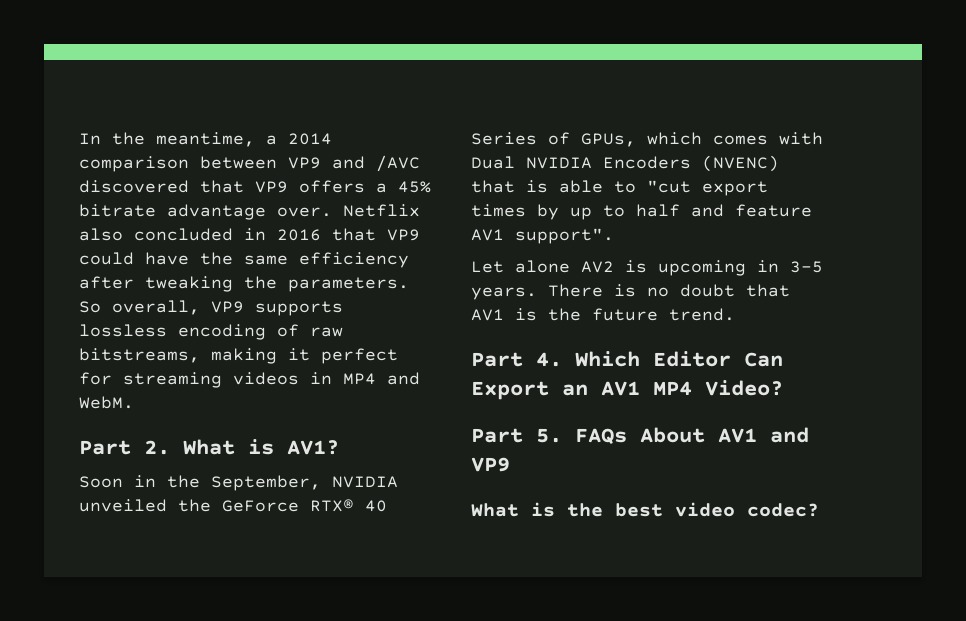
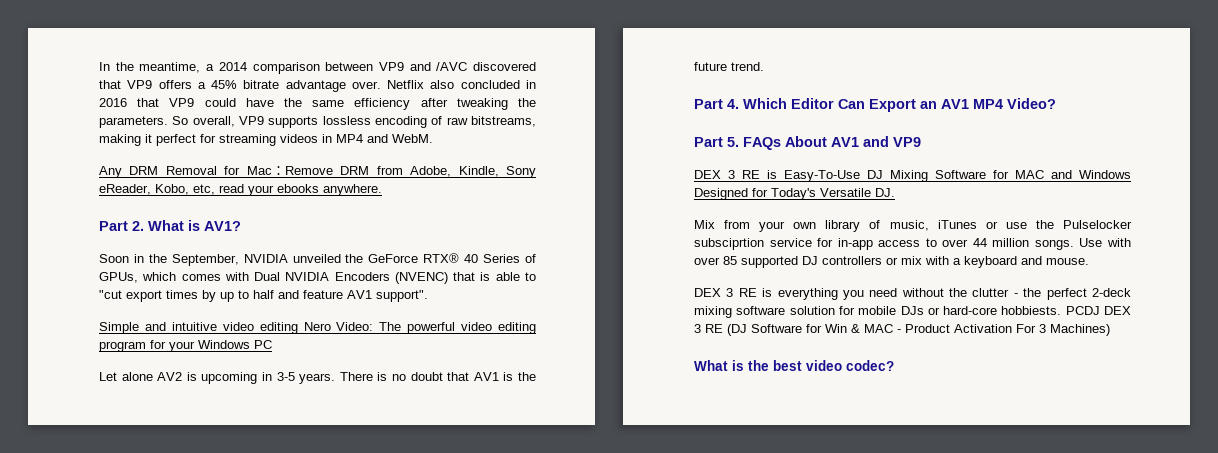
+ Any DRM Removal for Mac：Remove DRM from Adobe, Kindle, Sony eReader, Kobo, etc, read your ebooks anywhere.
+ Simple and intuitive video editing Nero Video: The powerful video editing program for your Windows PC
+ DEX 3 RE is Easy-To-Use DJ Mixing Software for MAC and Windows Designed for Today's Versatile DJ.
+ Mix from your own library of music, iTunes or use the Pulselocker subsciprtion service for in-app access to over 44 million songs. Use with over 85 supported DJ controllers or mix with a keyboard and mouse.
+ DEX 3 RE is everything you need without the clutter - the perfect 2-deck mixing software solution for mobile DJs or hard-core hobbiests. PCDJ DEX 3 RE (DJ Software for Win & MAC - Product Activation For 3 Machines)

